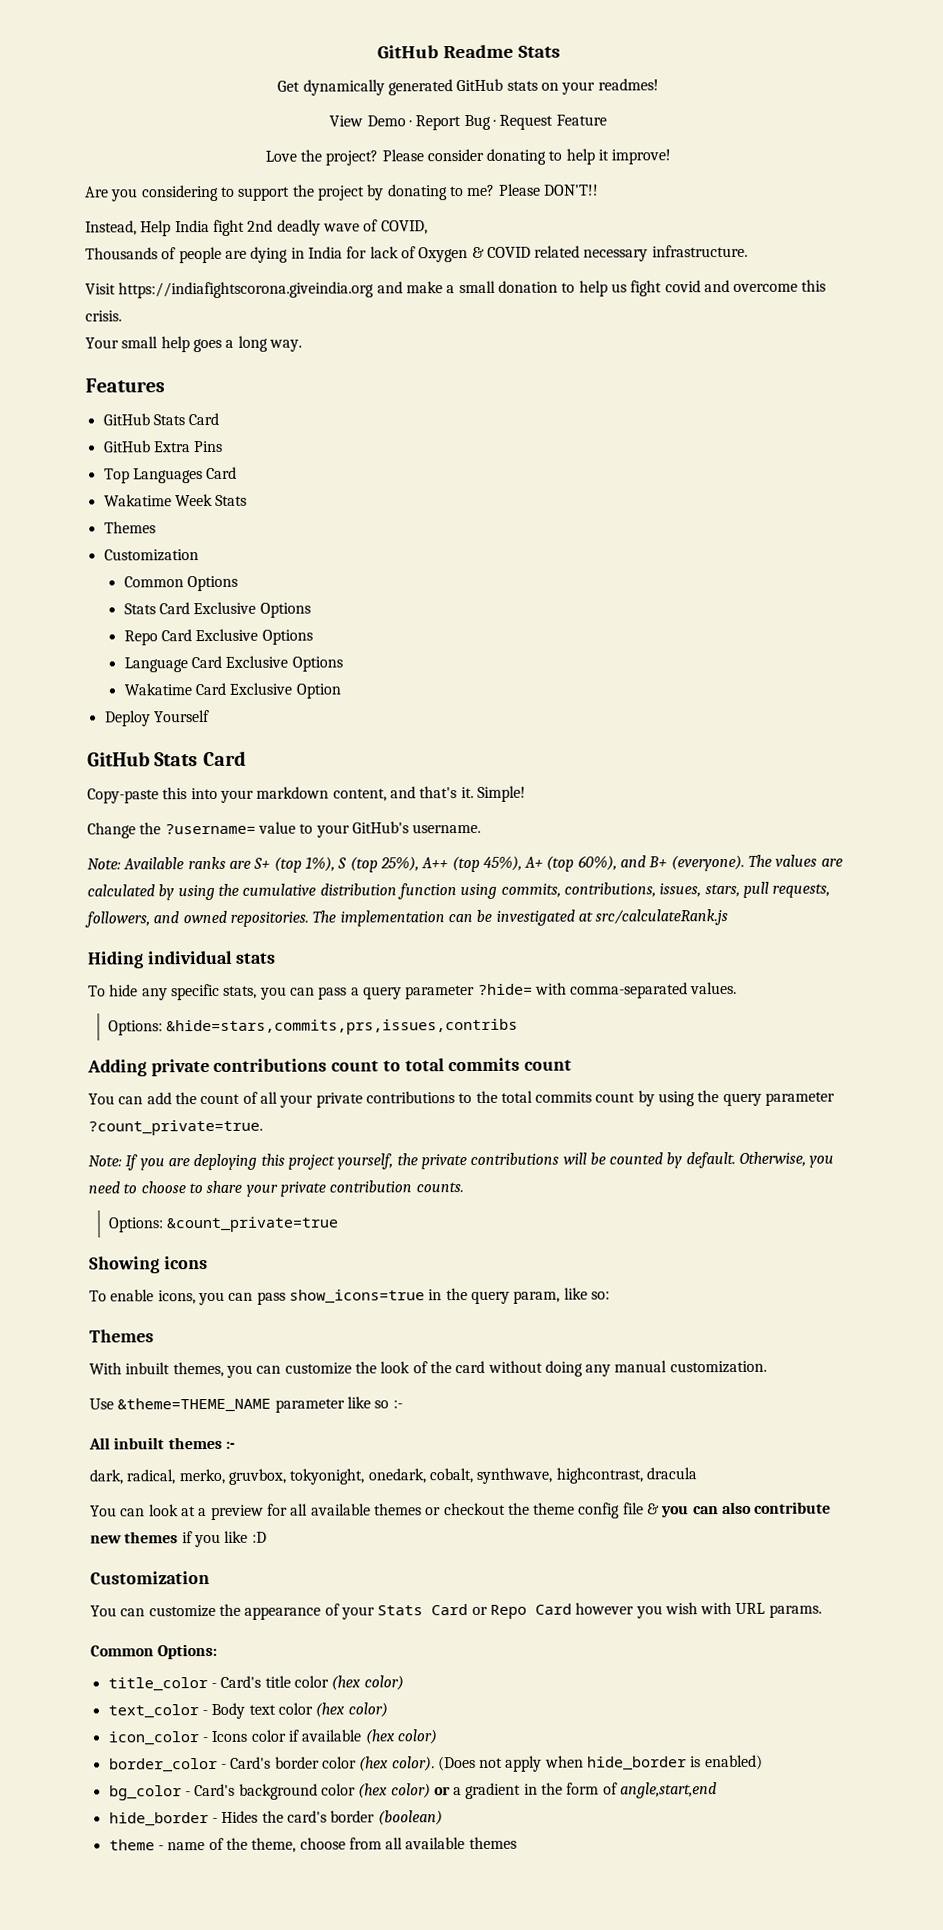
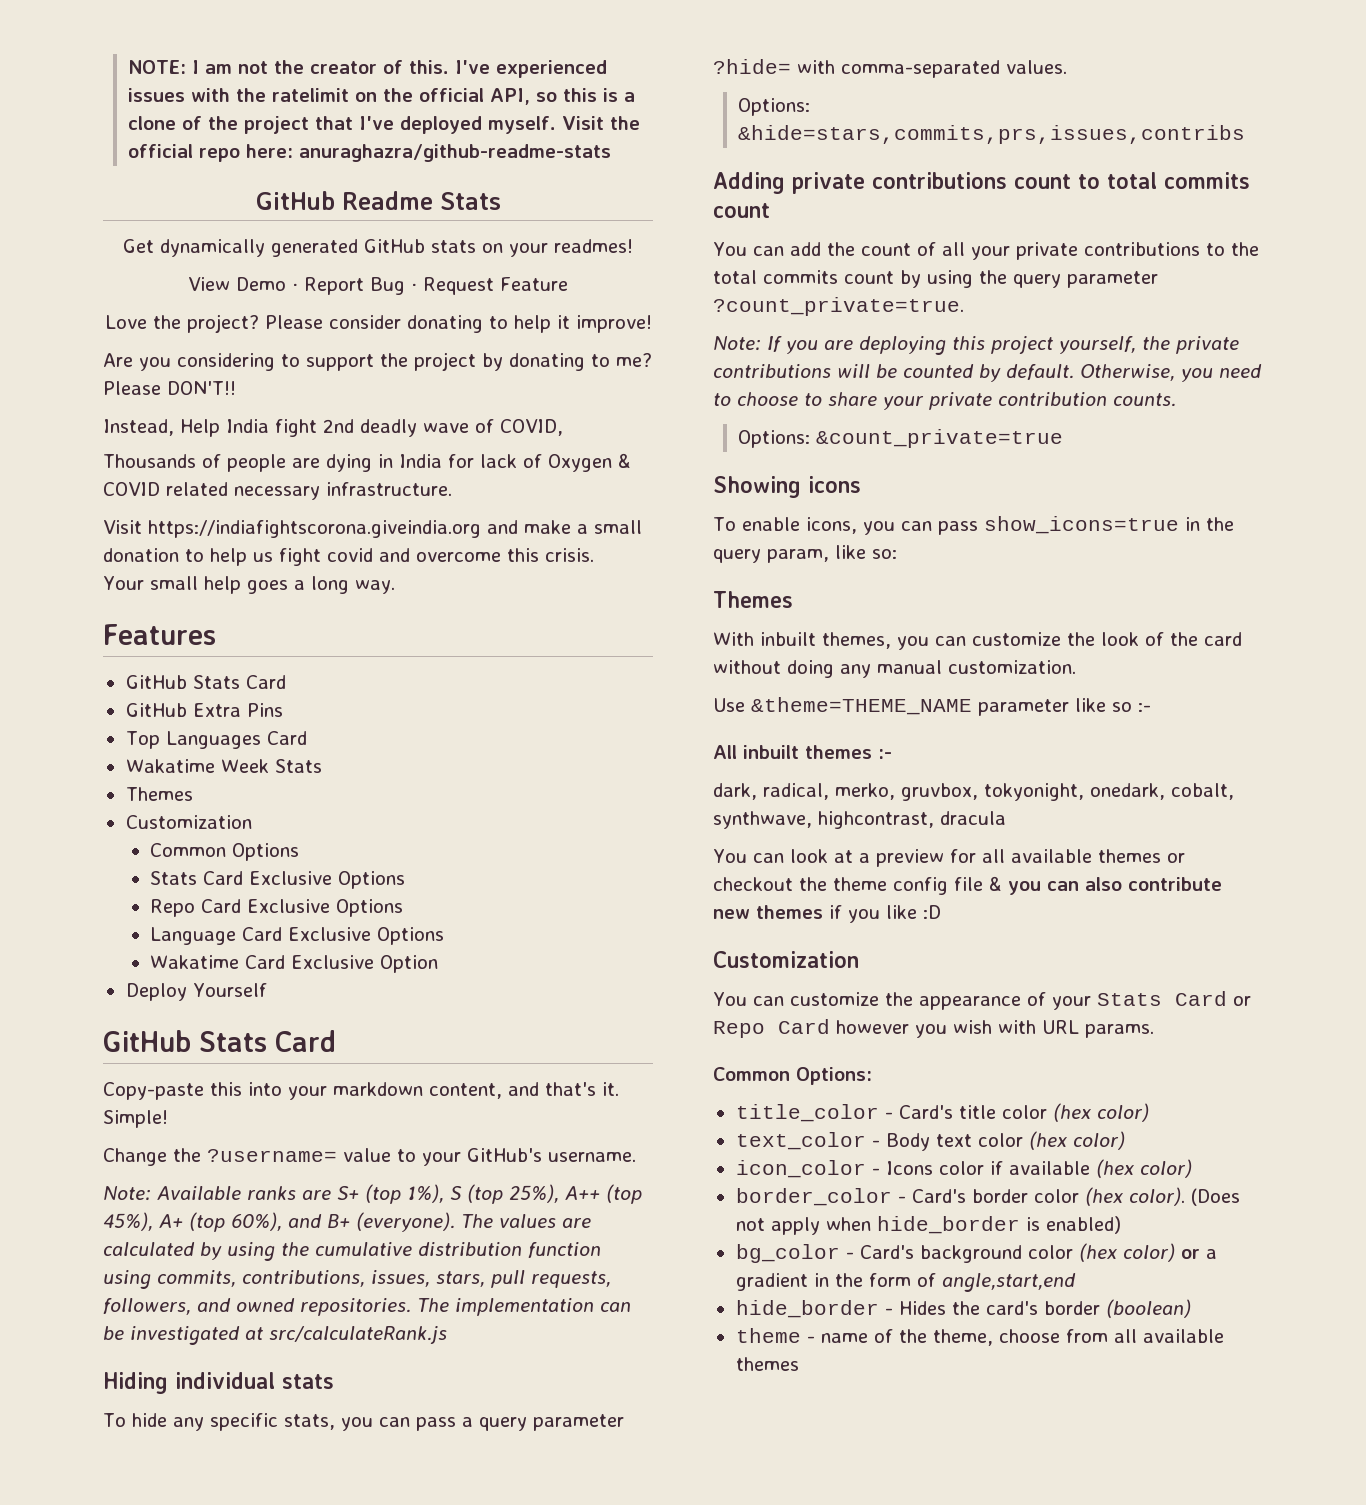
+ NOTE: I am not the creator of this. I've experienced issues with the ratelimit on the official API, so this is a clone of the project that I've deployed myself. Visit the official repo here: anuraghazra/github-readme-stats

